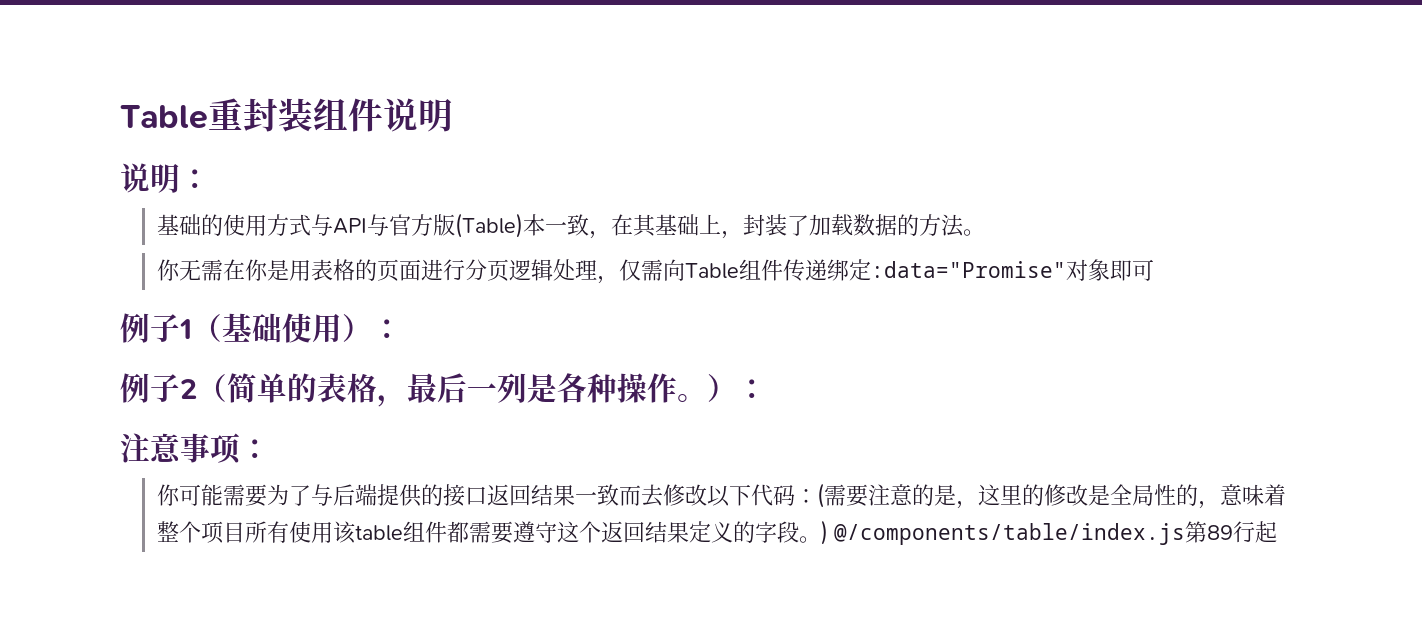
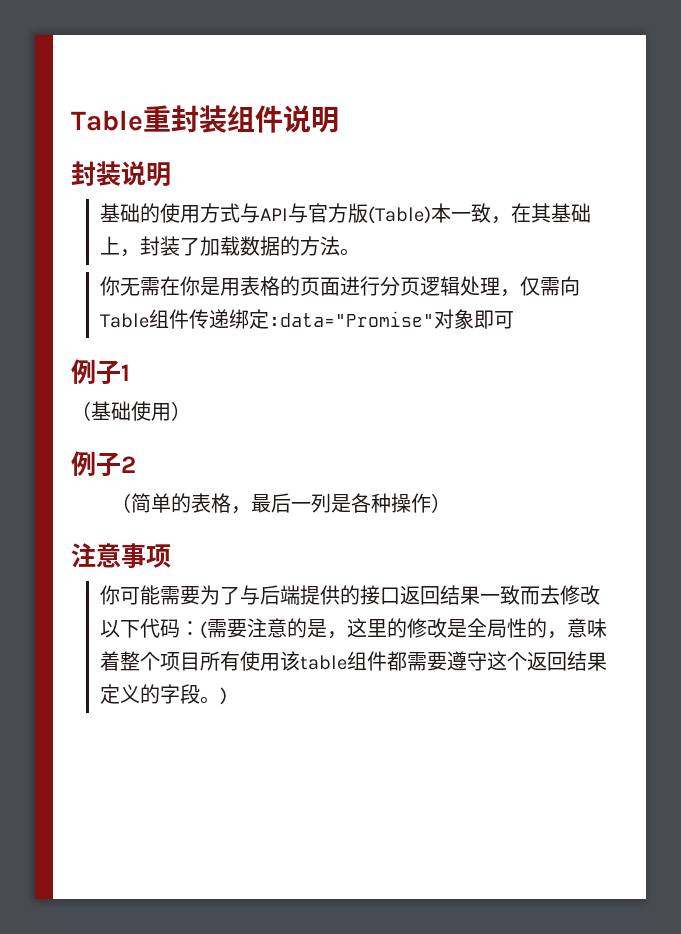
- 说明：
+ 封装说明
- 例子1（基础使用）：
+ 例子1
+ （基础使用）
- 例子2（简单的表格，最后一列是各种操作。）：
+ 例子2
+ （简单的表格，最后一列是各种操作）
- 注意事项：
+ 注意事项
- 你可能需要为了与后端提供的接口返回结果一致而去修改以下代码：(需要注意的是，这里的修改是全局性的，意味着整个项目所有使用该table组件都需要遵守这个返回结果定义的字段。) @/components/table/index.js第89行起
+ 你可能需要为了与后端提供的接口返回结果一致而去修改以下代码：(需要注意的是，这里的修改是全局性的，意味着整个项目所有使用该table组件都需要遵守这个返回结果定义的字段。)

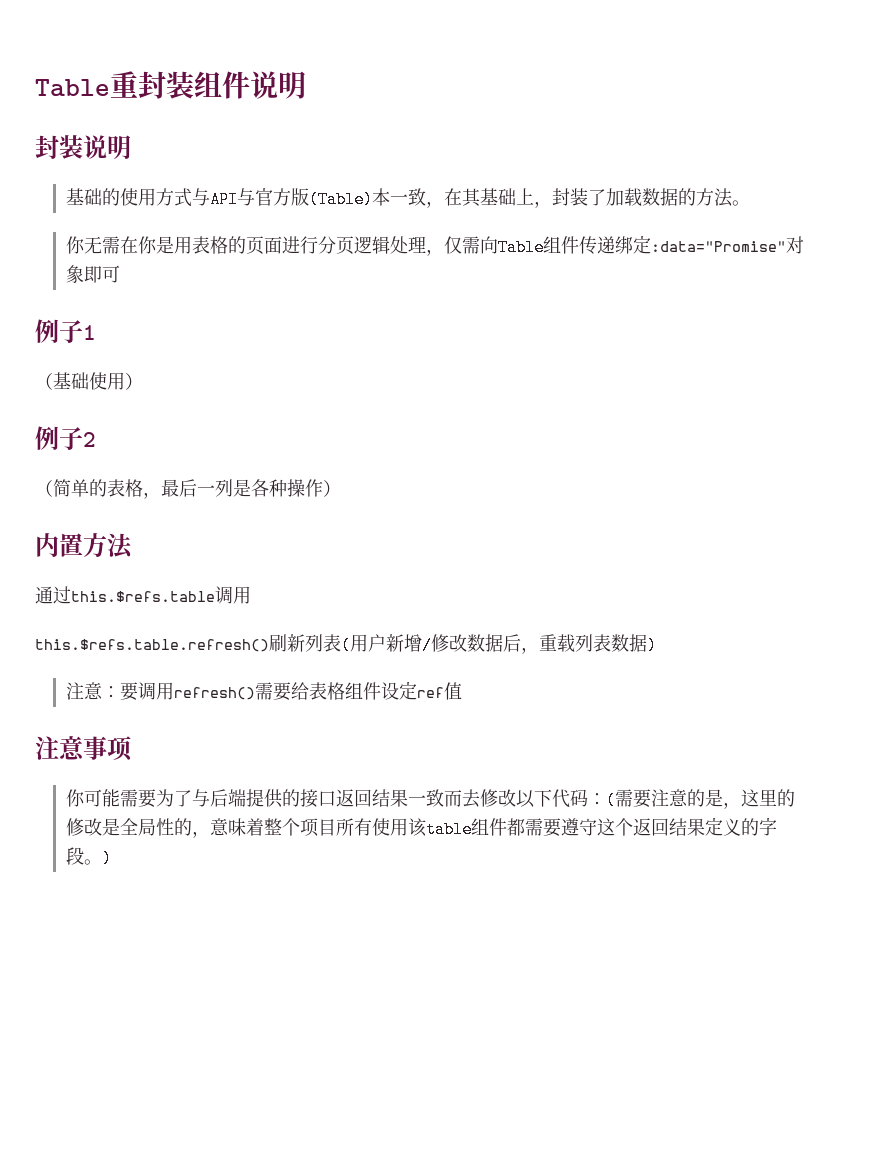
+ 内置方法
+ 通过this.$refs.table调用
+ this.$refs.table.refresh()刷新列表(用户新增/修改数据后，重载列表数据)
+ 注意：要调用refresh()需要给表格组件设定ref值

